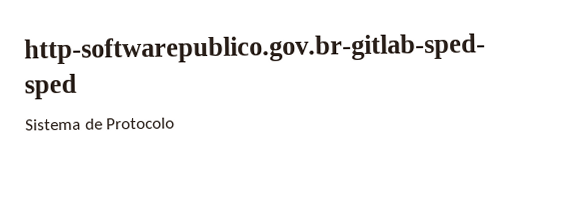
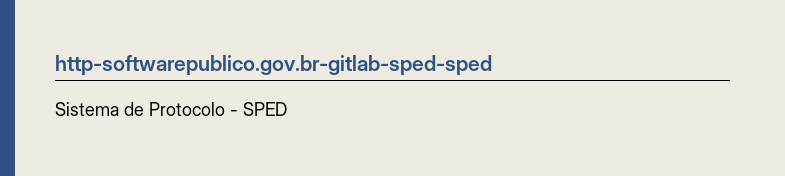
- Sistema de Protocolo
+ Sistema de Protocolo - SPED

